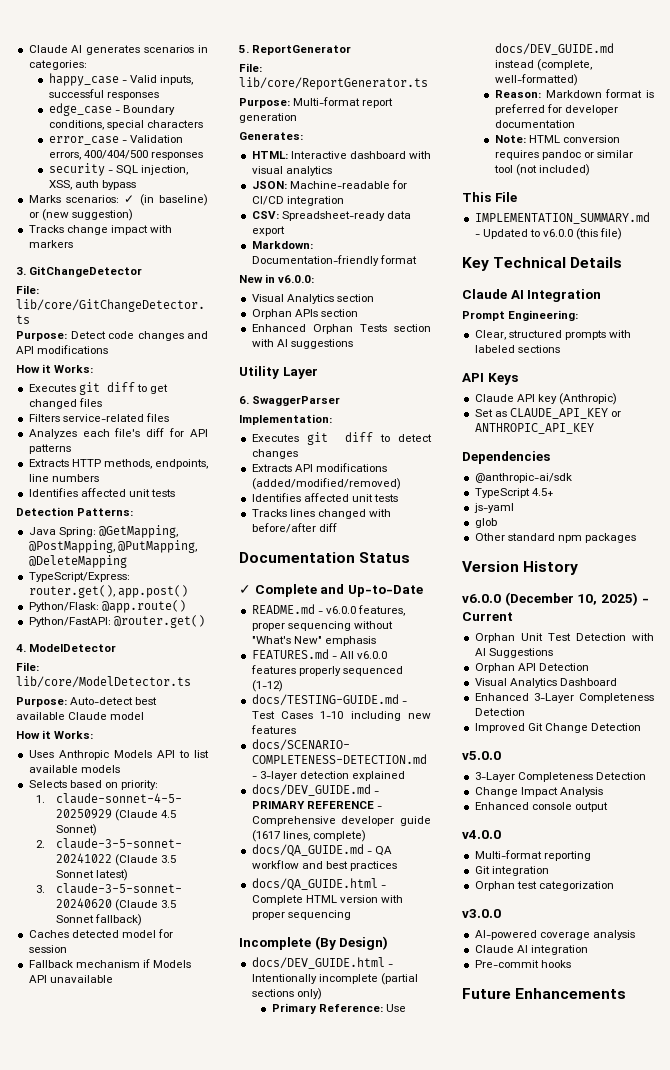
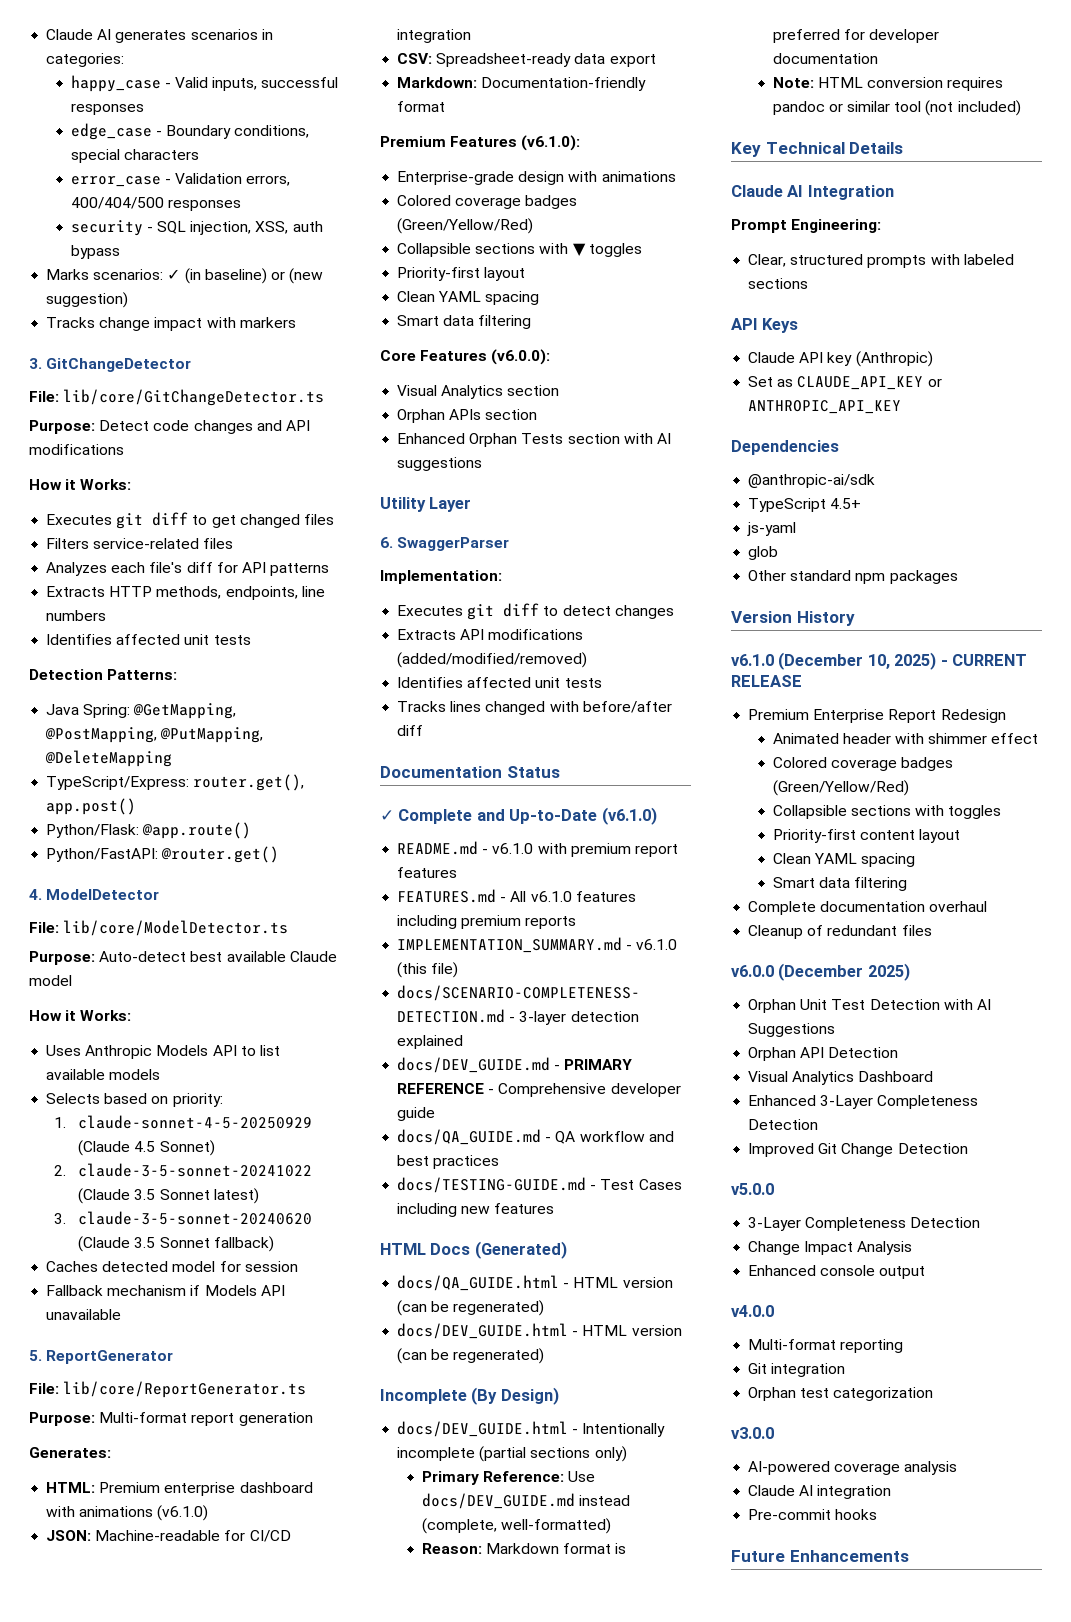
- HTML: Interactive dashboard with visual analytics
+ HTML: Premium enterprise dashboard with animations (v6.1.0)
- New in v6.0.0:
+ Premium Features (v6.1.0):
+ Enterprise-grade design with animations
+ Colored coverage badges (Green/Yellow/Red)
+ Collapsible sections with ▼ toggles
+ Priority-first layout
+ Clean YAML spacing
+ Smart data filtering
+ Core Features (v6.0.0):
- ✓ Complete and Up-to-Date
+ ✓ Complete and Up-to-Date (v6.1.0)
- README.md - v6.0.0 features, proper sequencing without "What's New" emphasis
- FEATURES.md - All v6.0.0 features properly sequenced (1-12)
- docs/TESTING-GUIDE.md - Test Cases 1-10 including new features
+ README.md - v6.1.0 with premium report features
+ FEATURES.md - All v6.1.0 features including premium reports
+ IMPLEMENTATION_SUMMARY.md - v6.1.0 (this file)
- docs/DEV_GUIDE.md - PRIMARY REFERENCE - Comprehensive developer guide (1617 lines, complete)
+ docs/DEV_GUIDE.md - PRIMARY REFERENCE - Comprehensive developer guide
+ docs/TESTING-GUIDE.md - Test Cases including new features
+ HTML Docs (Generated)
- docs/QA_GUIDE.html - Complete HTML version with proper sequencing
+ docs/QA_GUIDE.html - HTML version (can be regenerated)
+ docs/DEV_GUIDE.html - HTML version (can be regenerated)
- This File
- IMPLEMENTATION_SUMMARY.md - Updated to v6.0.0 (this file)
- v6.0.0 (December 10, 2025) - Current
+ v6.1.0 (December 10, 2025) - CURRENT RELEASE
+ Premium Enterprise Report Redesign
+ Animated header with shimmer effect
+ Colored coverage badges (Green/Yellow/Red)
+ Collapsible sections with toggles
+ Priority-first content layout
+ Clean YAML spacing
+ Smart data filtering
+ Complete documentation overhaul
+ Cleanup of redundant files
+ v6.0.0 (December 2025)

